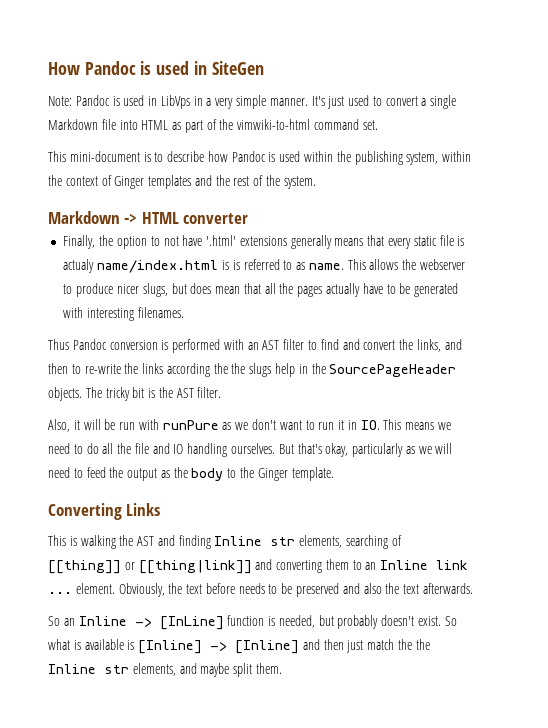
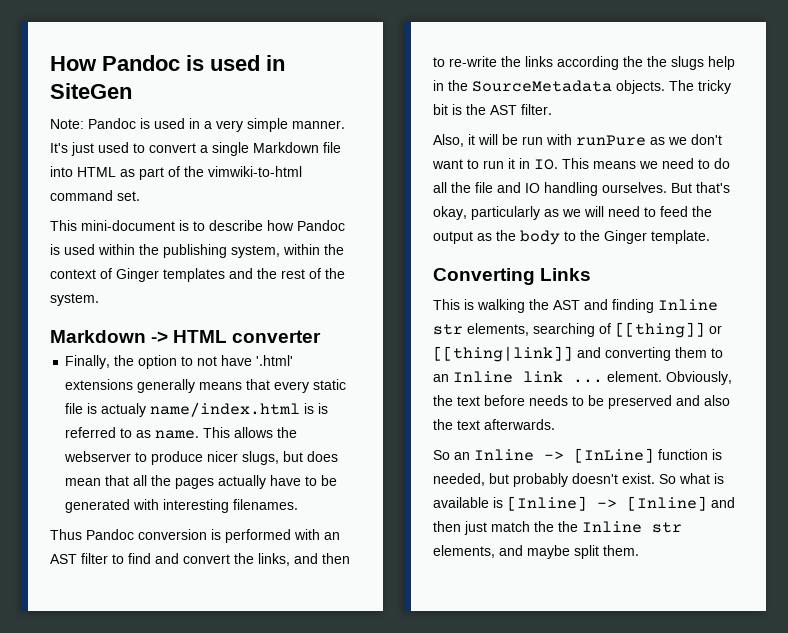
- Note: Pandoc is used in LibVps in a very simple manner.
+ Note: Pandoc is used in a very simple manner.
- Thus Pandoc conversion is performed with an AST filter to find and convert the links, and then to re-write the links according the the slugs help in the SourcePageHeader objects.
+ Thus Pandoc conversion is performed with an AST filter to find and convert the links, and then to re-write the links according the the slugs help in the SourceMetadata objects.

